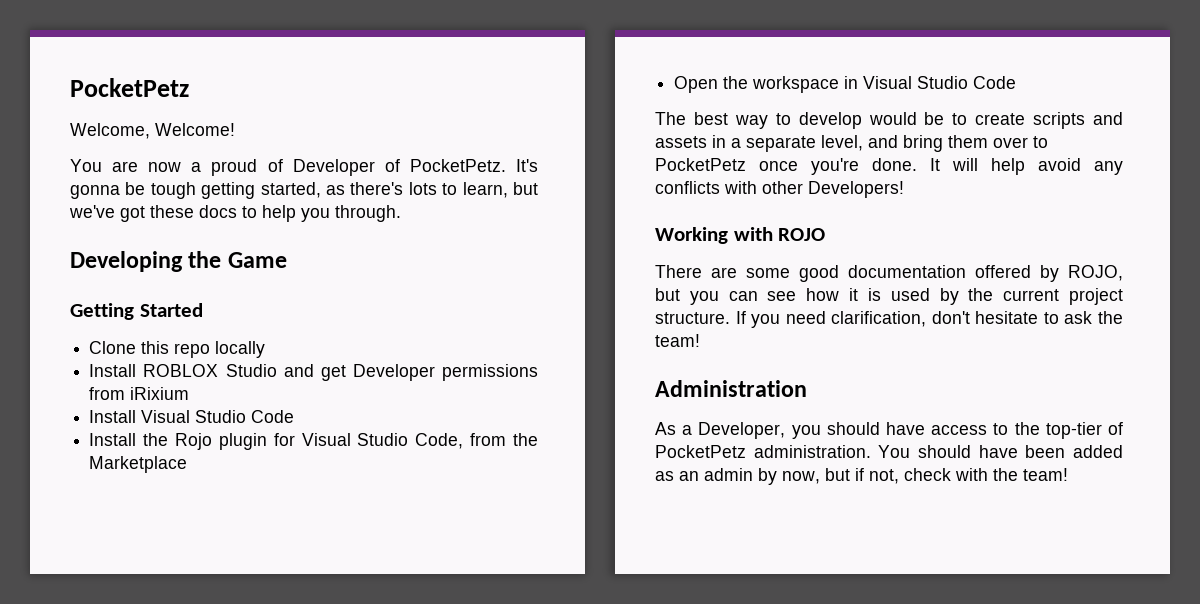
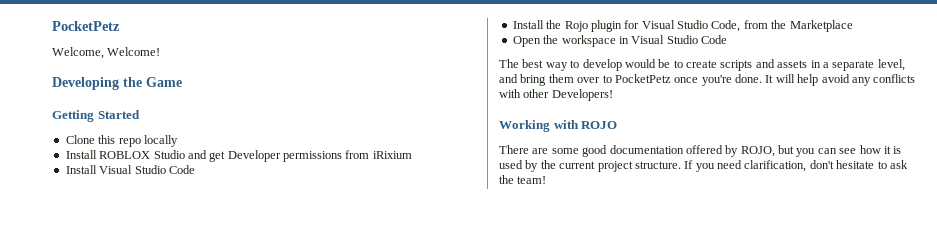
- You are now a proud of Developer of PocketPetz. It's gonna be tough getting started, as there's lots to learn, but we've got these docs to help you through.
- Administration
- As a Developer, you should have access to the top-tier of PocketPetz administration. You should have been added as an admin by now, but if not, check with the team!

